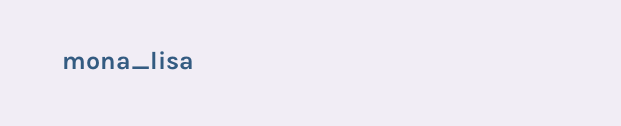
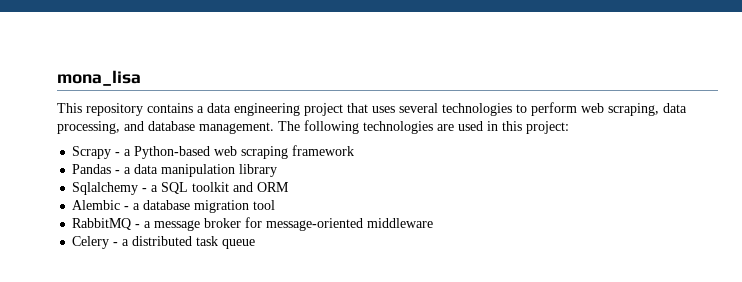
+ This repository contains a data engineering project that uses several technologies to perform web scraping, data processing, and database management. The following technologies are used in this project:
+ Scrapy - a Python-based web scraping framework
+ Pandas - a data manipulation library
+ Sqlalchemy - a SQL toolkit and ORM
+ Alembic - a database migration tool
+ RabbitMQ - a message broker for message-oriented middleware
+ Celery - a distributed task queue

